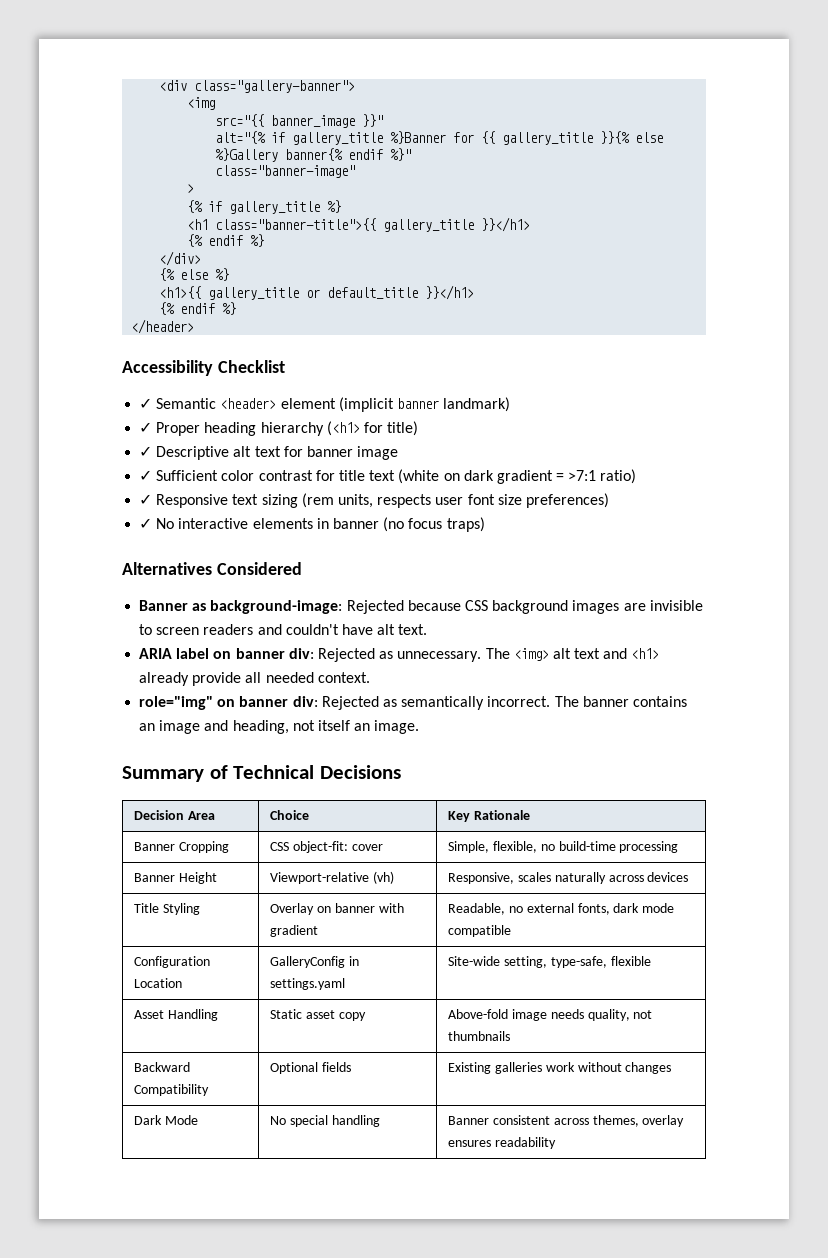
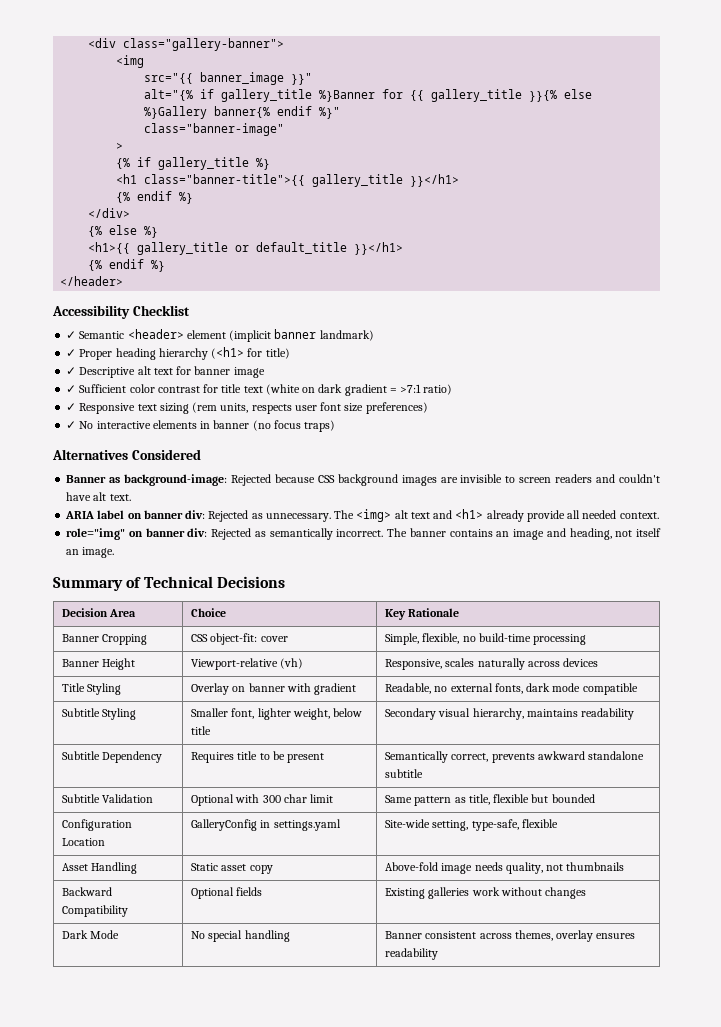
+ Subtitle Styling | Smaller font, lighter weight, below title | Secondary visual hierarchy, maintains readability
+ Subtitle Dependency | Requires title to be present | Semantically correct, prevents awkward standalone subtitle
+ Subtitle Validation | Optional with 300 char limit | Same pattern as title, flexible but bounded

